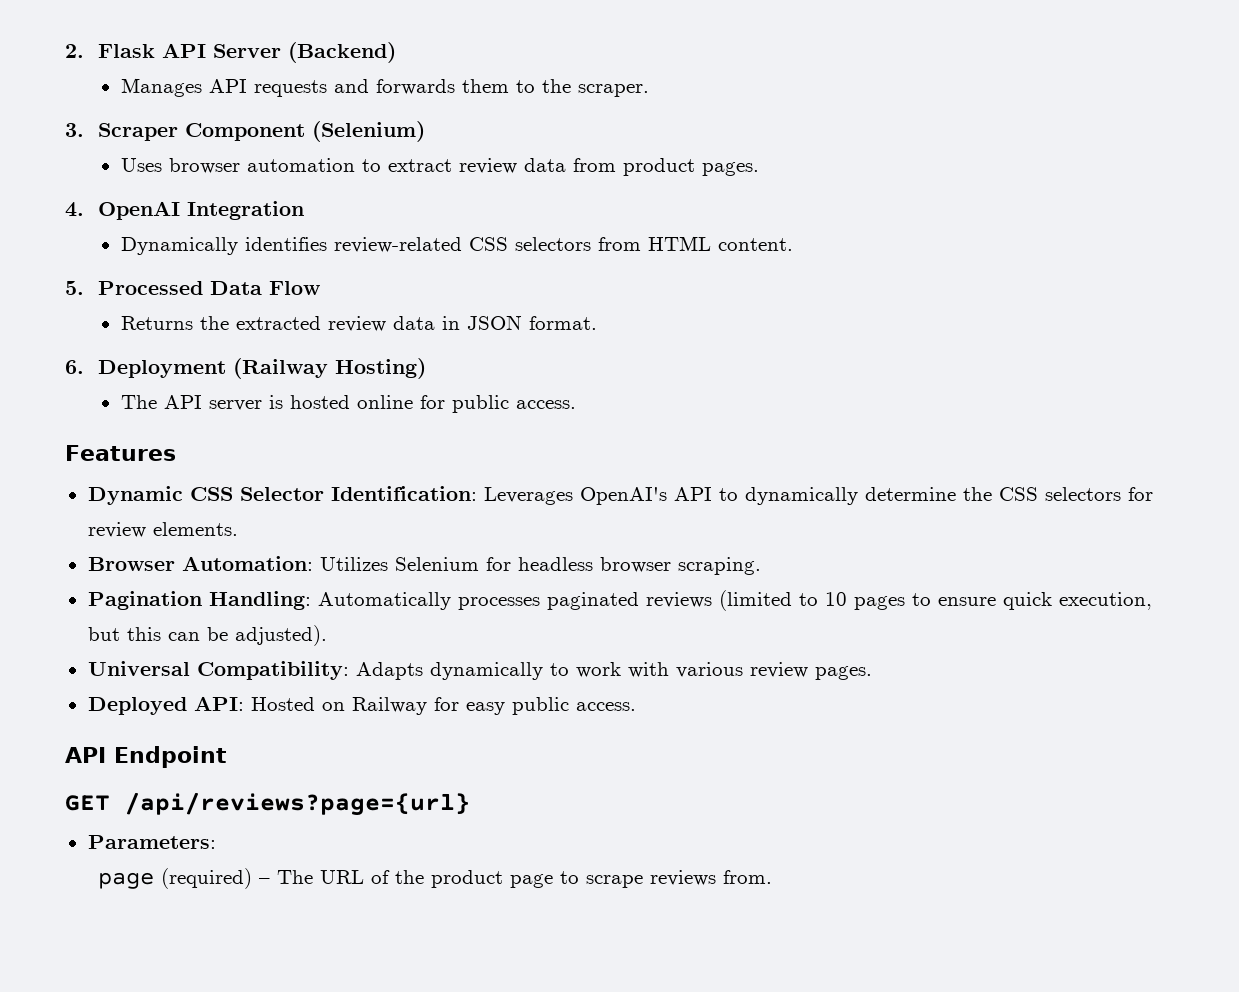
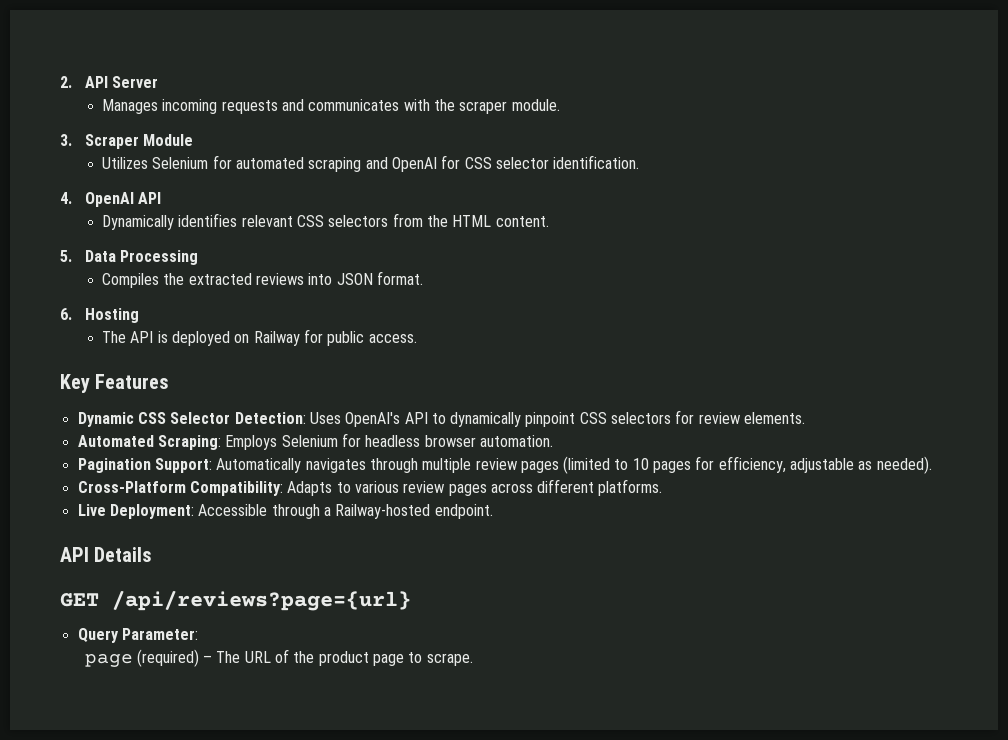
- 2. Flask API Server (Backend)
+ 2. API Server
- Manages API requests and forwards them to the scraper.
- 3. Scraper Component (Selenium)
- Uses browser automation to extract review data from product pages.
+ Manages incoming requests and communicates with the scraper module.
+ 3. Scraper Module
+ Utilizes Selenium for automated scraping and OpenAI for CSS selector identification.
- 4. OpenAI Integration
+ 4. OpenAI API
- Dynamically identifies review-related CSS selectors from HTML content.
+ Dynamically identifies relevant CSS selectors from the HTML content.
- 5. Processed Data Flow
- Returns the extracted review data in JSON format.
+ 5. Data Processing
+ Compiles the extracted reviews into JSON format.
- 6. Deployment (Railway Hosting)
+ 6. Hosting
- The API server is hosted online for public access.
+ The API is deployed on Railway for public access.
- Features
+ Key Features
- Dynamic CSS Selector Identification: Leverages OpenAI's API to dynamically determine the CSS selectors for review elements.
+ Dynamic CSS Selector Detection: Uses OpenAI's API to dynamically pinpoint CSS selectors for review elements.
- Browser Automation: Utilizes Selenium for headless browser scraping.
+ Automated Scraping: Employs Selenium for headless browser automation.
- Pagination Handling: Automatically processes paginated reviews (limited to 10 pages to ensure quick execution, but this can be adjusted).
- Universal Compatibility: Adapts dynamically to work with various review pages.
- Deployed API: Hosted on Railway for easy public access.
- API Endpoint
+ Pagination Support: Automatically navigates through multiple review pages (limited to 10 pages for efficiency, adjustable as needed).
+ Cross-Platform Compatibility: Adapts to various review pages across different platforms.
+ Live Deployment: Accessible through a Railway-hosted endpoint.
+ API Details
- Parameters:
+ Query Parameter:
- page (required) – The URL of the product page to scrape reviews from.
+ page (required) – The URL of the product page to scrape.

